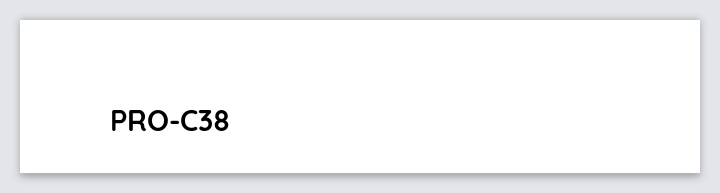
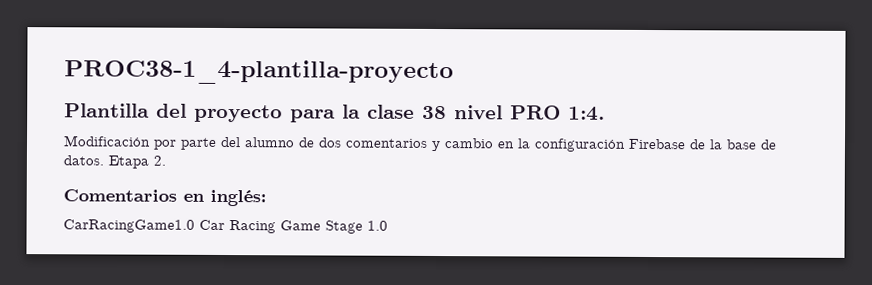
- PRO-C38
+ PROC38-1_4-plantilla-proyecto
+ Plantilla del proyecto para la clase 38 nivel PRO 1:4.
+ Modificación por parte del alumno de dos comentarios y cambio en la configuración Firebase de la base de datos. Etapa 2.
+ Comentarios en inglés:
+ CarRacingGame1.0 Car Racing Game Stage 1.0

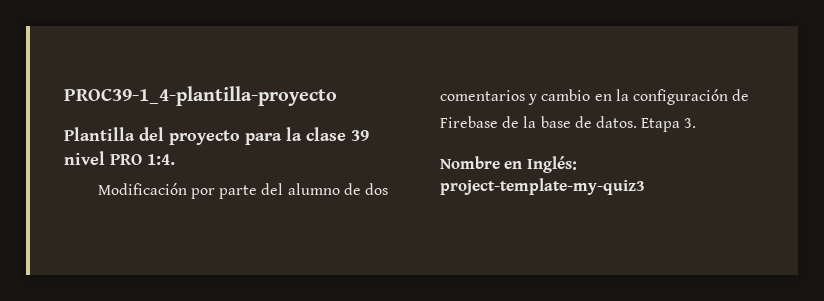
- PROC38-1_4-plantilla-proyecto
+ PROC39-1_4-plantilla-proyecto
- Plantilla del proyecto para la clase 38 nivel PRO 1:4.
+ Plantilla del proyecto para la clase 39 nivel PRO 1:4.
- Modificación por parte del alumno de dos comentarios y cambio en la configuración Firebase de la base de datos.
+ Modificación por parte del alumno de dos comentarios y cambio en la configuración de Firebase de la base de datos.
- Etapa 2.
- Comentarios en inglés:
- CarRacingGame1.0 Car Racing Game Stage 1.0
+ Etapa 3.
+ Nombre en Inglés: project-template-my-quiz3

